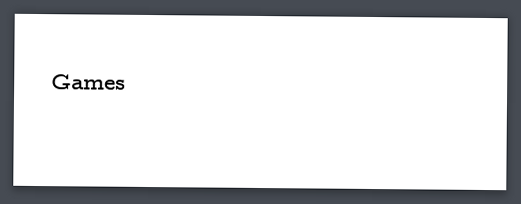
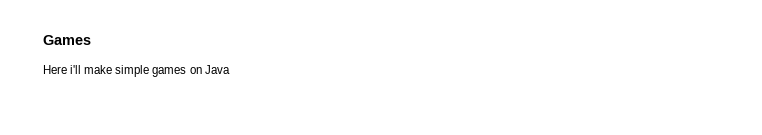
+ Here i'll make simple games on Java

